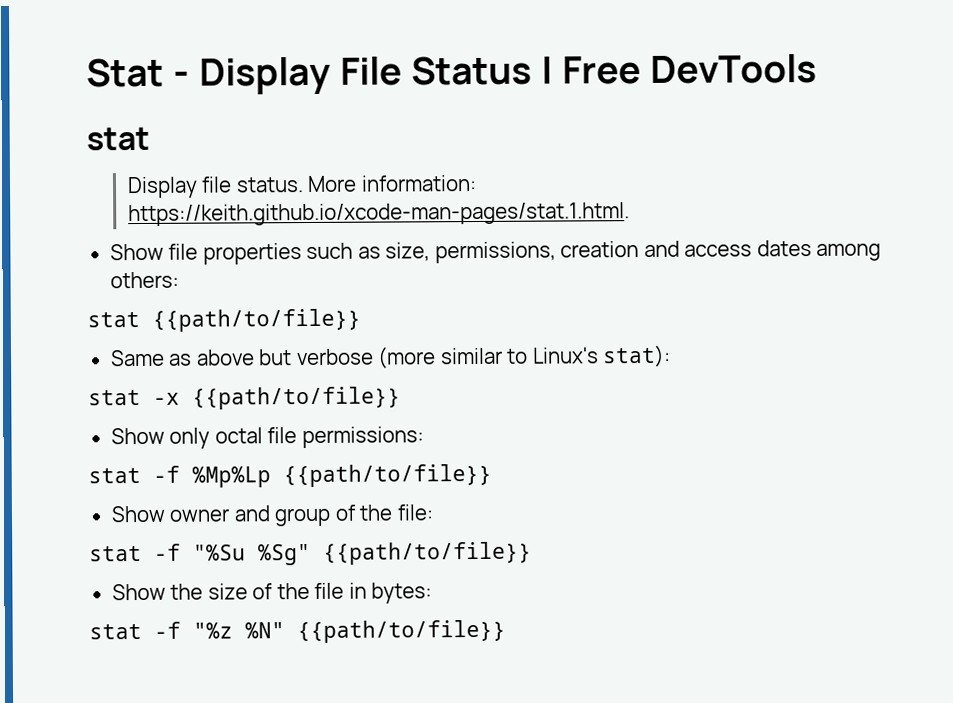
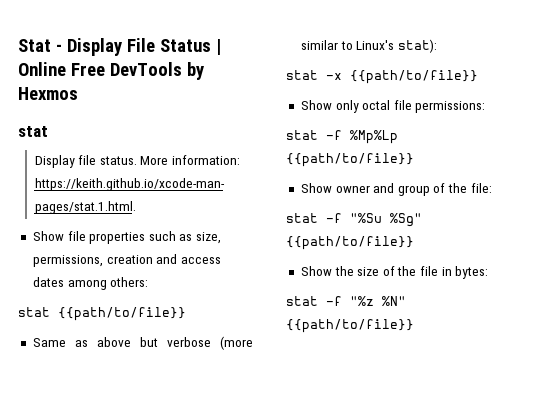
- Stat - Display File Status | Free DevTools
+ Stat - Display File Status | Online Free DevTools by Hexmos

